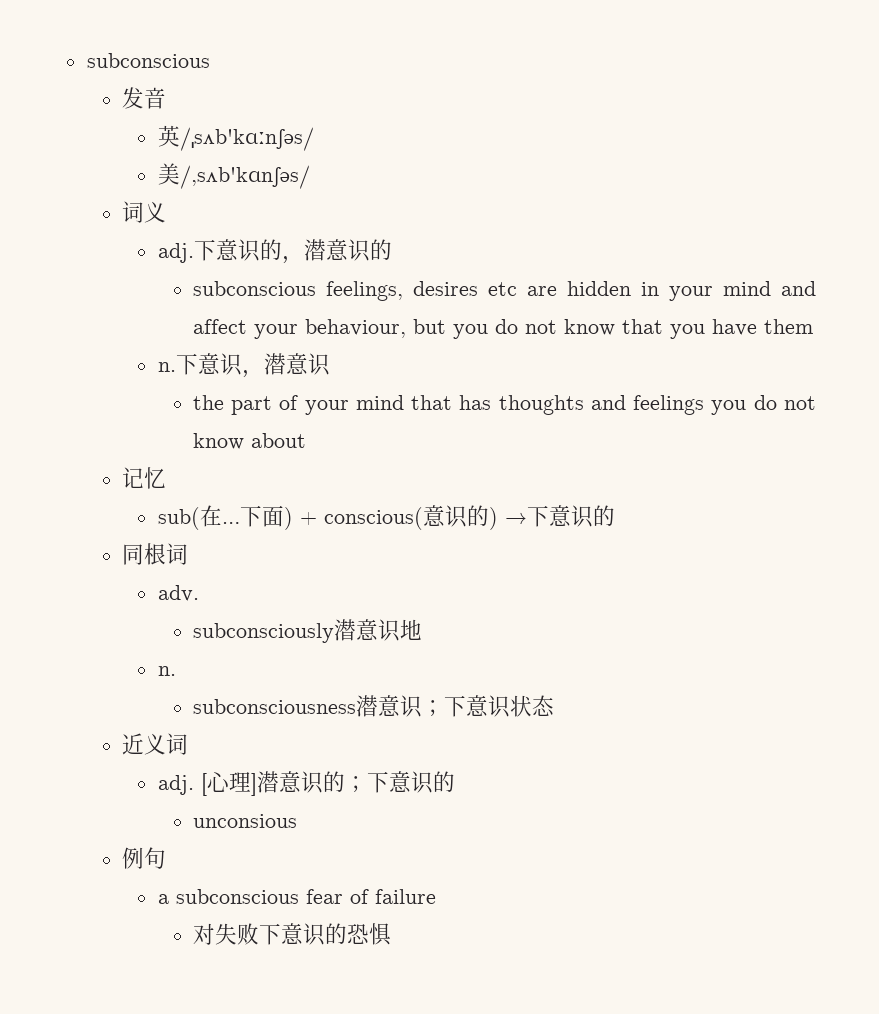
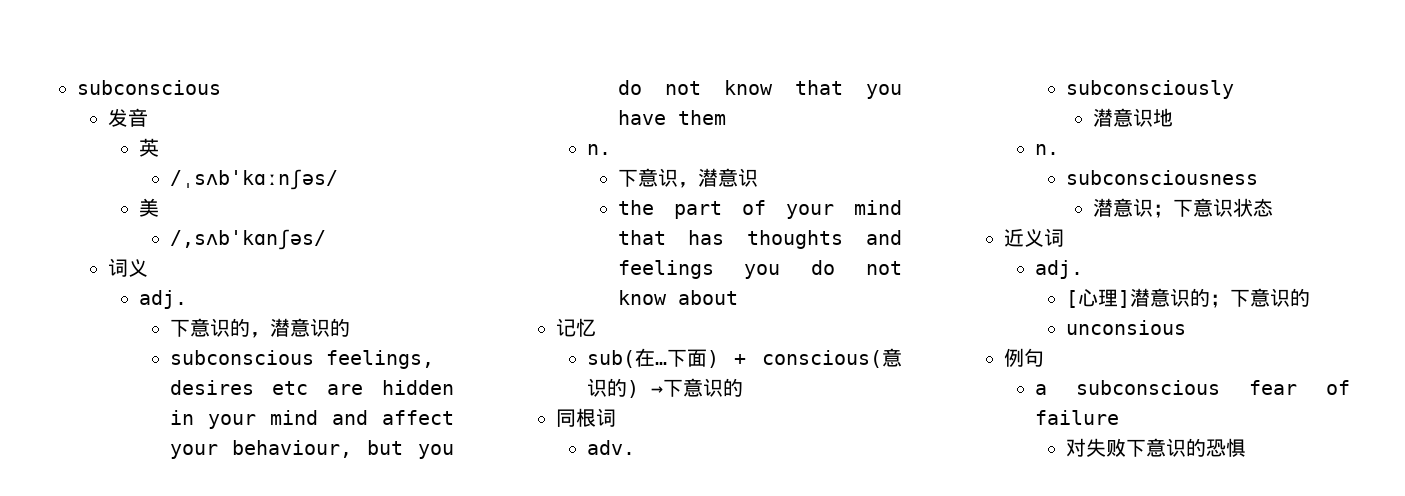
- 英/ˌsʌb'kɑːnʃəs/
+ 英
+ /ˌsʌb'kɑːnʃəs/
- 美/,sʌb'kɑnʃəs/
+ 美
+ /,sʌb'kɑnʃəs/
  词义
- adj.下意识的，潜意识的
+ adj.
+ 下意识的，潜意识的
  subconscious feelings, desires etc are hidden in your mind and affect your behaviour, but you do not know that you have them
- n.下意识，潜意识
+ n.
+ 下意识，潜意识
- subconsciously潜意识地
+ subconsciously
+ 潜意识地
- subconsciousness潜意识；下意识状态
+ subconsciousness
+ 潜意识；下意识状态
  近义词
- adj. [心理]潜意识的；下意识的
+ adj.
+ [心理]潜意识的；下意识的

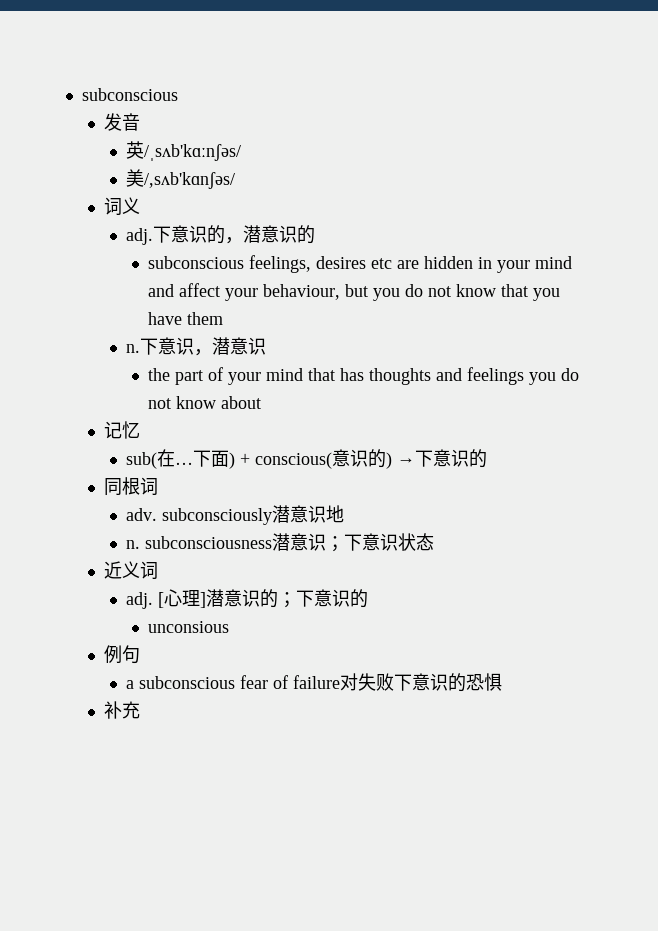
- 英
- /ˌsʌb'kɑːnʃəs/
+ 英/ˌsʌb'kɑːnʃəs/
- 美
- /,sʌb'kɑnʃəs/
+ 美/,sʌb'kɑnʃəs/
  词义
- adj.
- 下意识的，潜意识的
+ adj.下意识的，潜意识的
  subconscious feelings, desires etc are hidden in your mind and affect your behaviour, but you do not know that you have them
- n.
- 下意识，潜意识
+ n.下意识，潜意识
- adv.
- subconsciously
- 潜意识地
- n.
- subconsciousness
- 潜意识；下意识状态
+ adv. subconsciously潜意识地
+ n. subconsciousness潜意识；下意识状态
  近义词
- adj.
- [心理]潜意识的；下意识的
+ adj. [心理]潜意识的；下意识的
- a subconscious fear of failure
- 对失败下意识的恐惧
+ a subconscious fear of failure对失败下意识的恐惧
+ 补充

